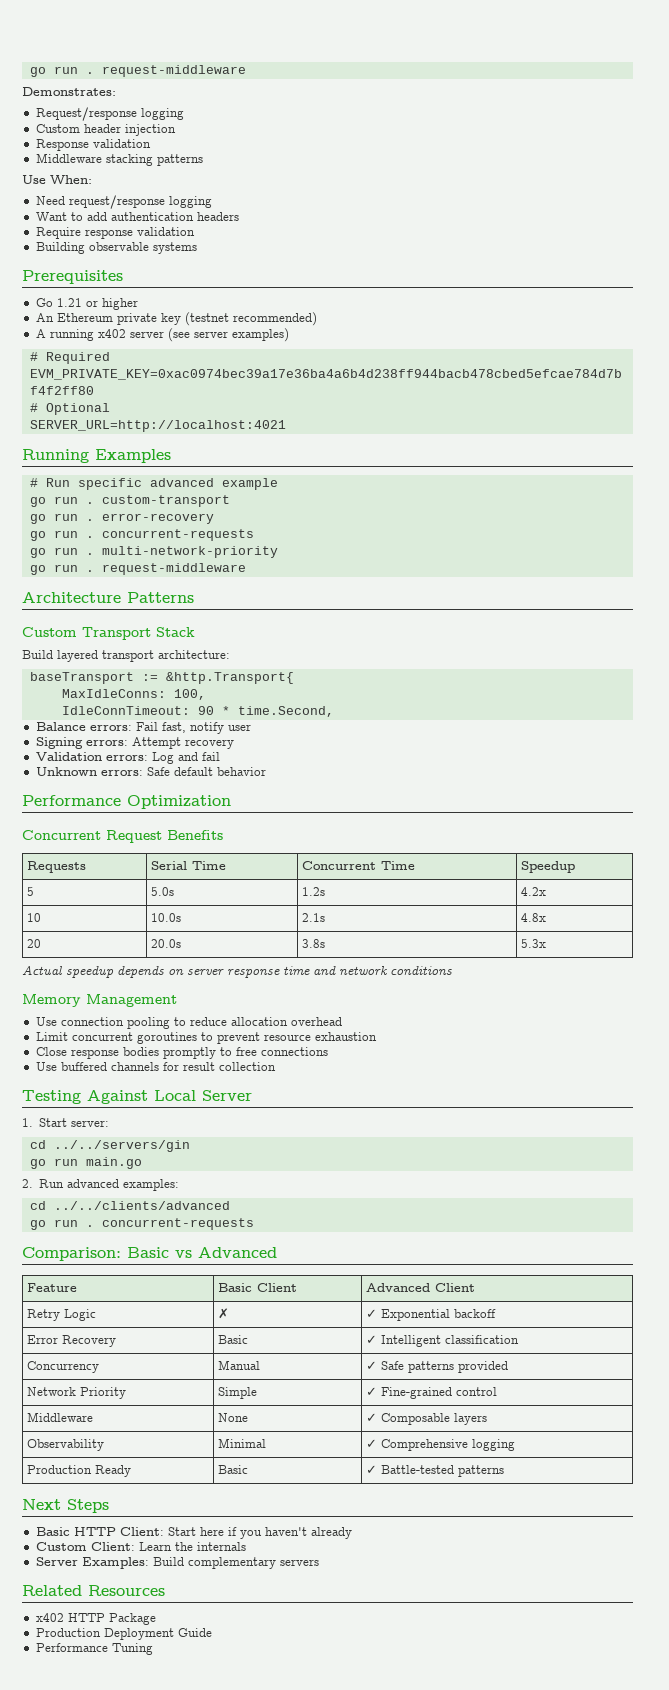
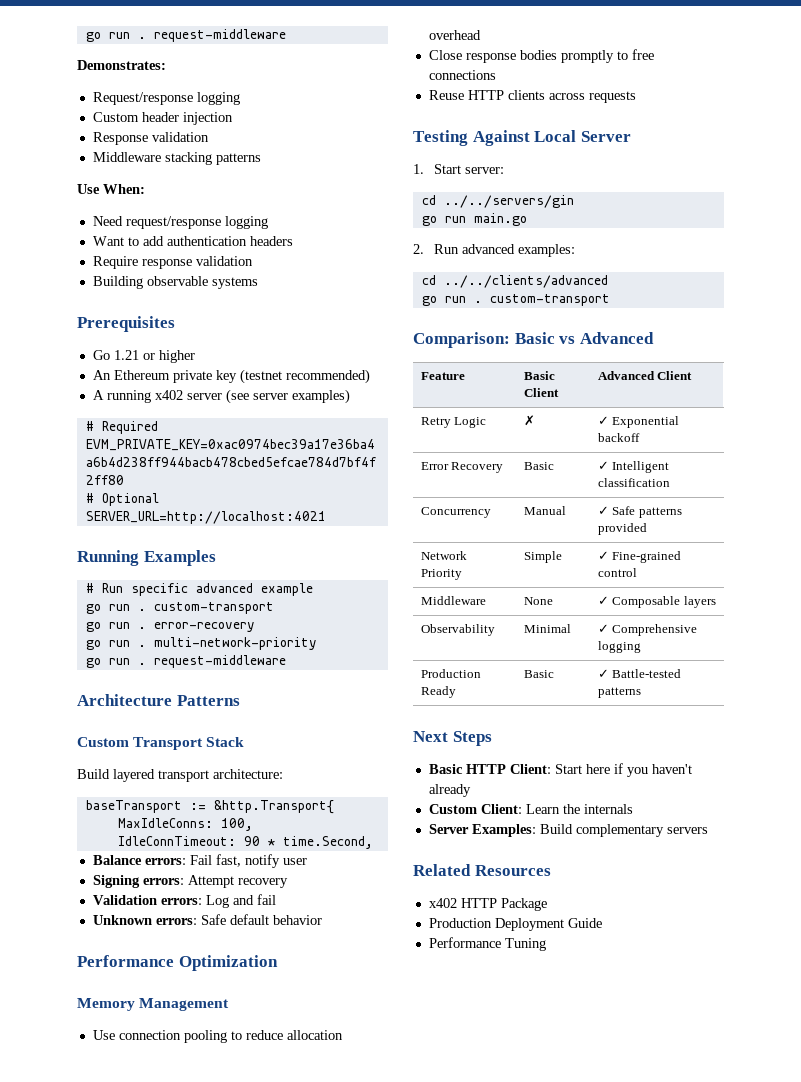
  go run . error-recovery
- go run . concurrent-requests
- Concurrent Request Benefits
- Requests | Serial Time | Concurrent Time | Speedup
- 5 | 5.0s | 1.2s | 4.2x
- 10 | 10.0s | 2.1s | 4.8x
- 20 | 20.0s | 3.8s | 5.3x
- Actual speedup depends on server response time and network conditions
- Limit concurrent goroutines to prevent resource exhaustion
- Use buffered channels for result collection
+ Reuse HTTP clients across requests
  cd ../../clients/advanced
- go run . concurrent-requests
+ go run . custom-transport

